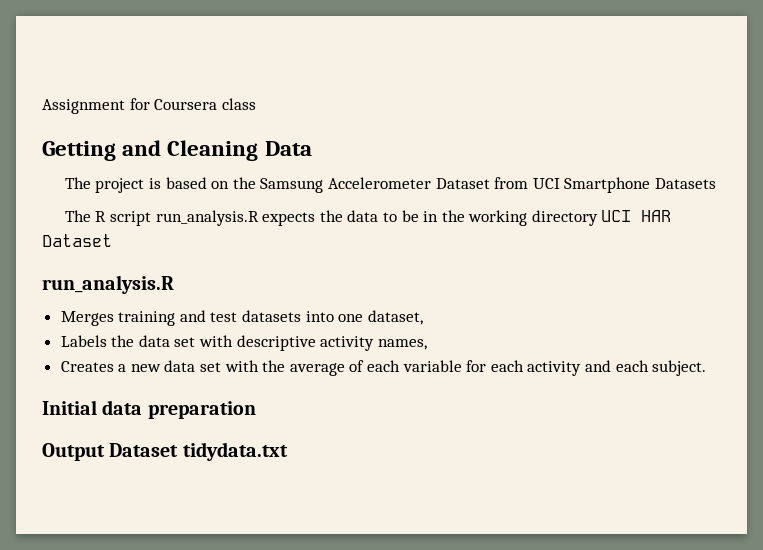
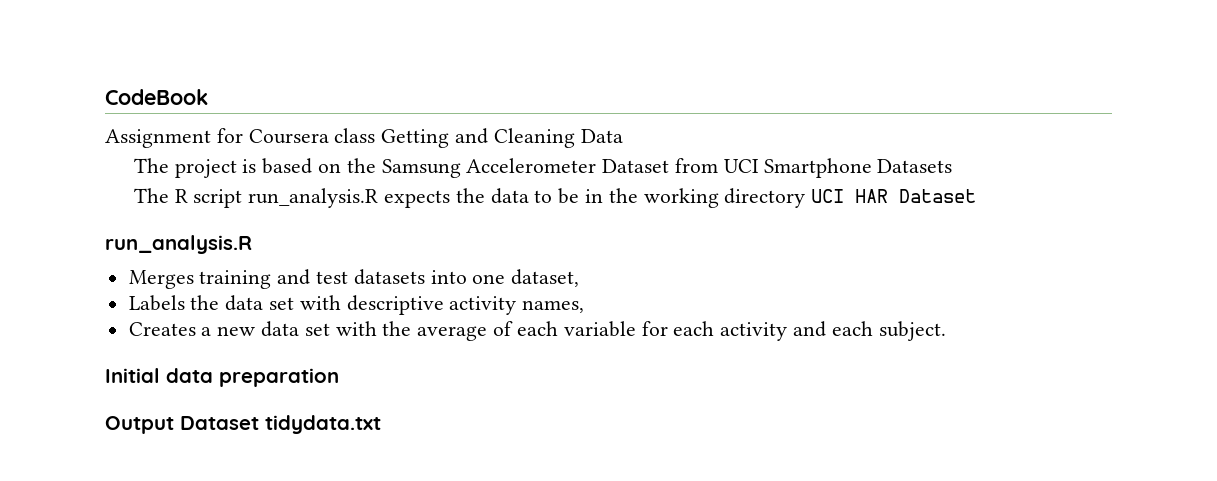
+ CodeBook
- Assignment for Coursera class
- Getting and Cleaning Data
+ Assignment for Coursera class Getting and Cleaning Data

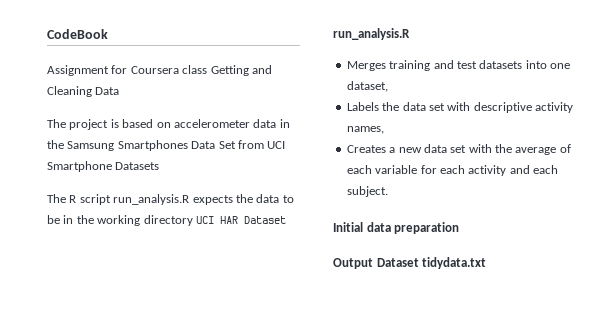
- The project is based on the Samsung Accelerometer Dataset from UCI Smartphone Datasets
+ The project is based on accelerometer data in the Samsung Smartphones Data Set from UCI Smartphone Datasets

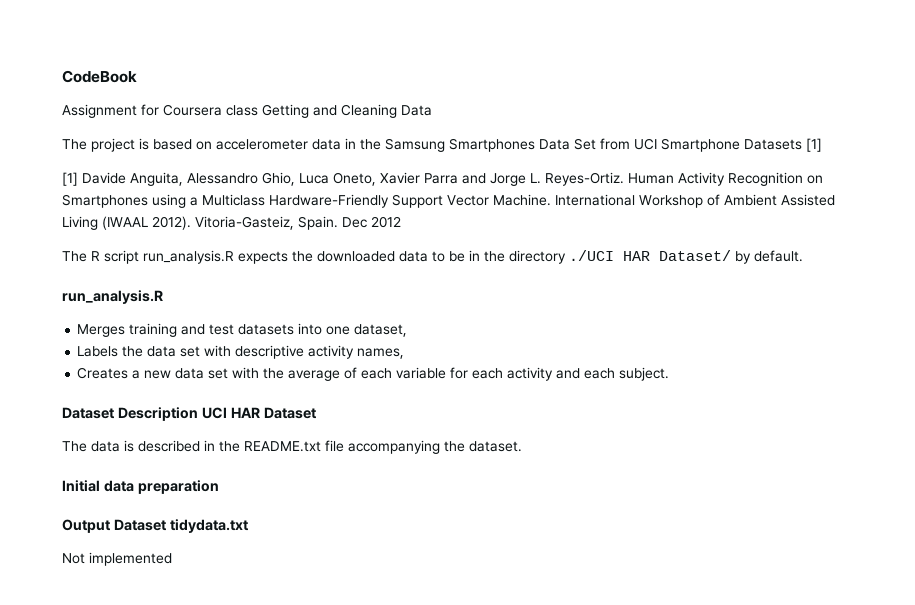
- The project is based on accelerometer data in the Samsung Smartphones Data Set from UCI Smartphone Datasets
+ The project is based on accelerometer data in the Samsung Smartphones Data Set from UCI Smartphone Datasets [1]
+ [1] Davide Anguita, Alessandro Ghio, Luca Oneto, Xavier Parra and Jorge L. Reyes-Ortiz. Human Activity Recognition on Smartphones using a Multiclass Hardware-Friendly Support Vector Machine. International Workshop of Ambient Assisted Living (IWAAL 2012). Vitoria-Gasteiz, Spain. Dec 2012
- The R script run_analysis.R expects the data to be in the working directory UCI HAR Dataset
+ The R script run_analysis.R expects the downloaded data to be in the directory ./UCI HAR Dataset/ by default.
+ Dataset Description UCI HAR Dataset
+ The data is described in the README.txt file accompanying the dataset.
+ Not implemented

